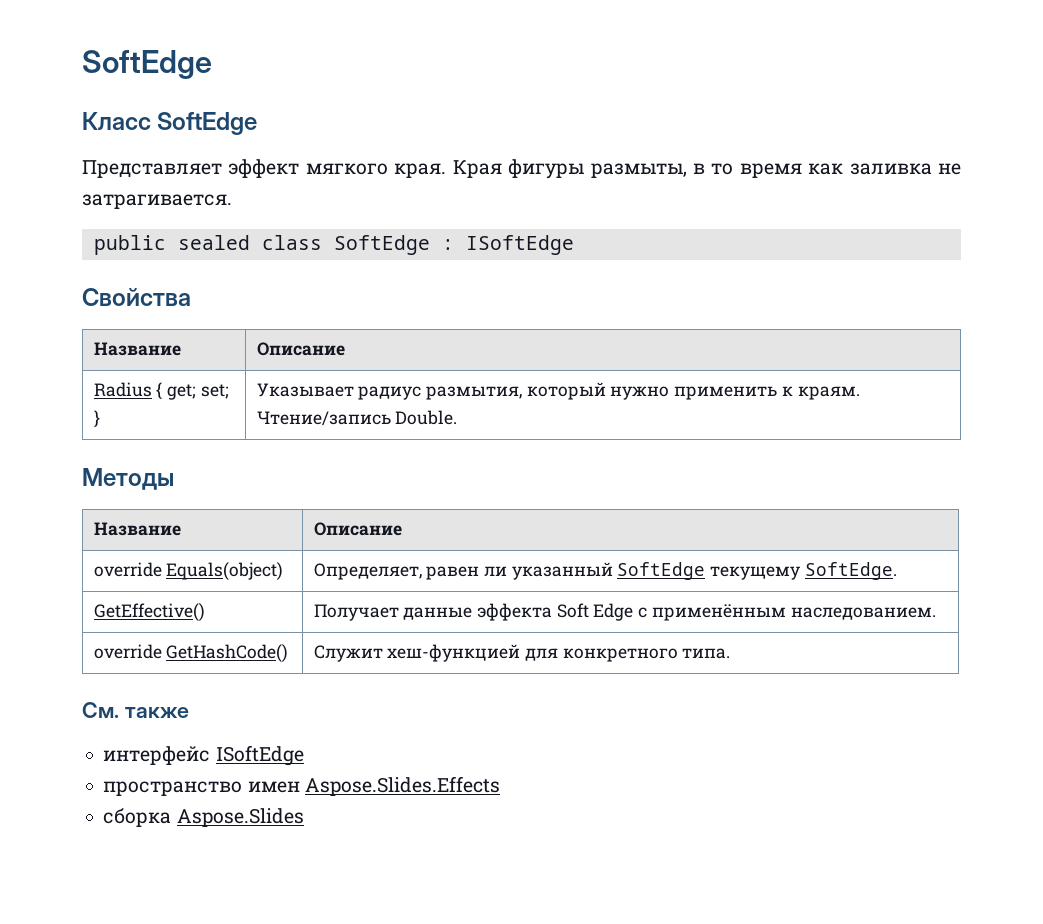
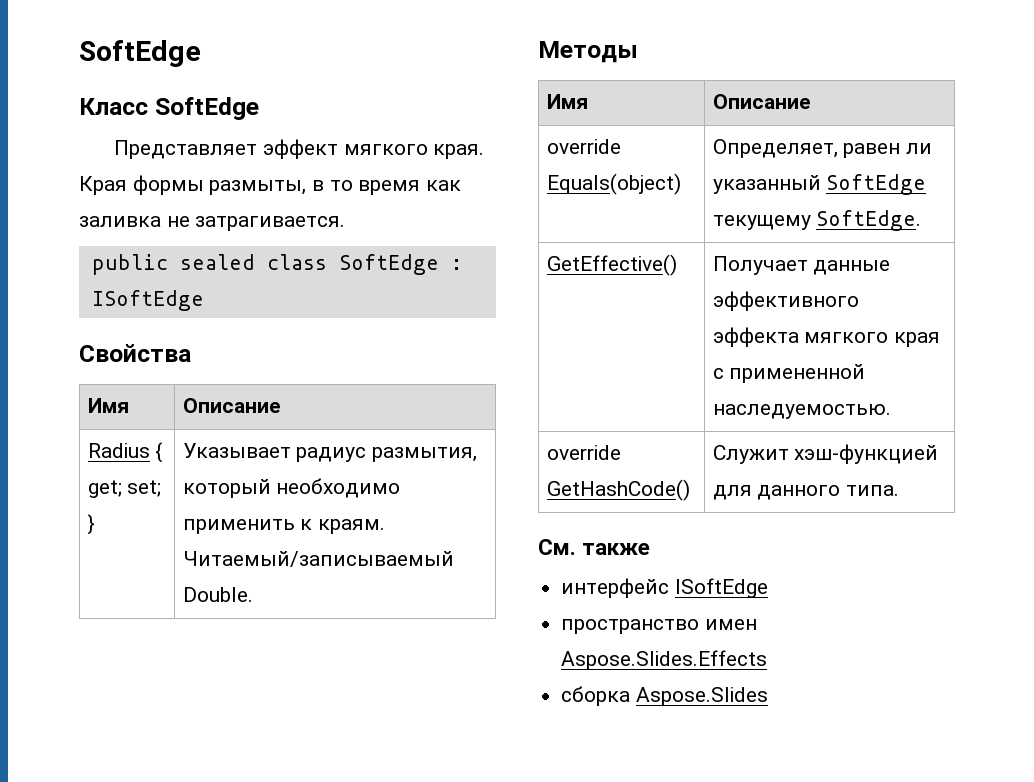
- Края фигуры размыты, в то время как заливка не затрагивается.
+ Края формы размыты, в то время как заливка не затрагивается.
  Свойства
- Название | Описание
+ Имя | Описание
- Radius { get; set; } | Указывает радиус размытия, который нужно применить к краям. Чтение/запись Double.
+ Radius { get; set; } | Указывает радиус размытия, который необходимо применить к краям. Читаемый/записываемый Double.
  Методы
- Название | Описание
+ Имя | Описание
- GetEffective() | Получает данные эффекта Soft Edge с применённым наследованием.
+ GetEffective() | Получает данные эффективного эффекта мягкого края с примененной наследуемостью.
- override GetHashCode() | Служит хеш-функцией для конкретного типа.
+ override GetHashCode() | Служит хэш-функцией для данного типа.

